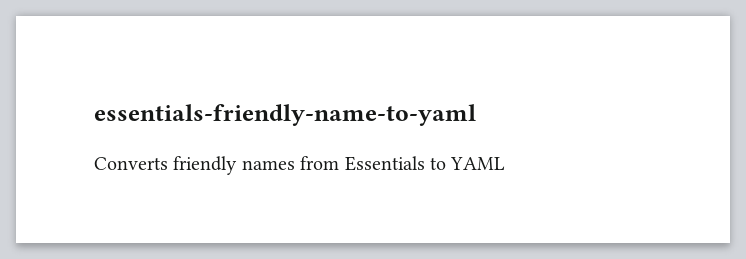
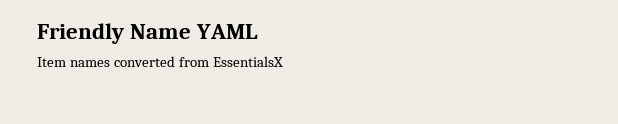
- essentials-friendly-name-to-yaml
- Converts friendly names from Essentials to YAML
+ Friendly Name YAML
+ Item names converted from EssentialsX

